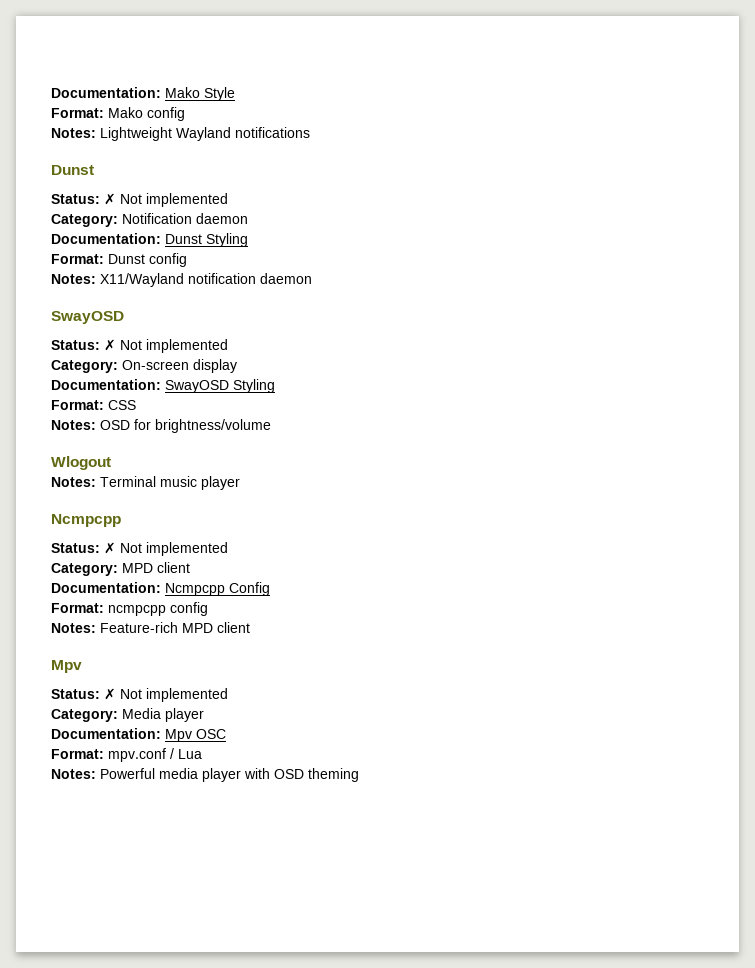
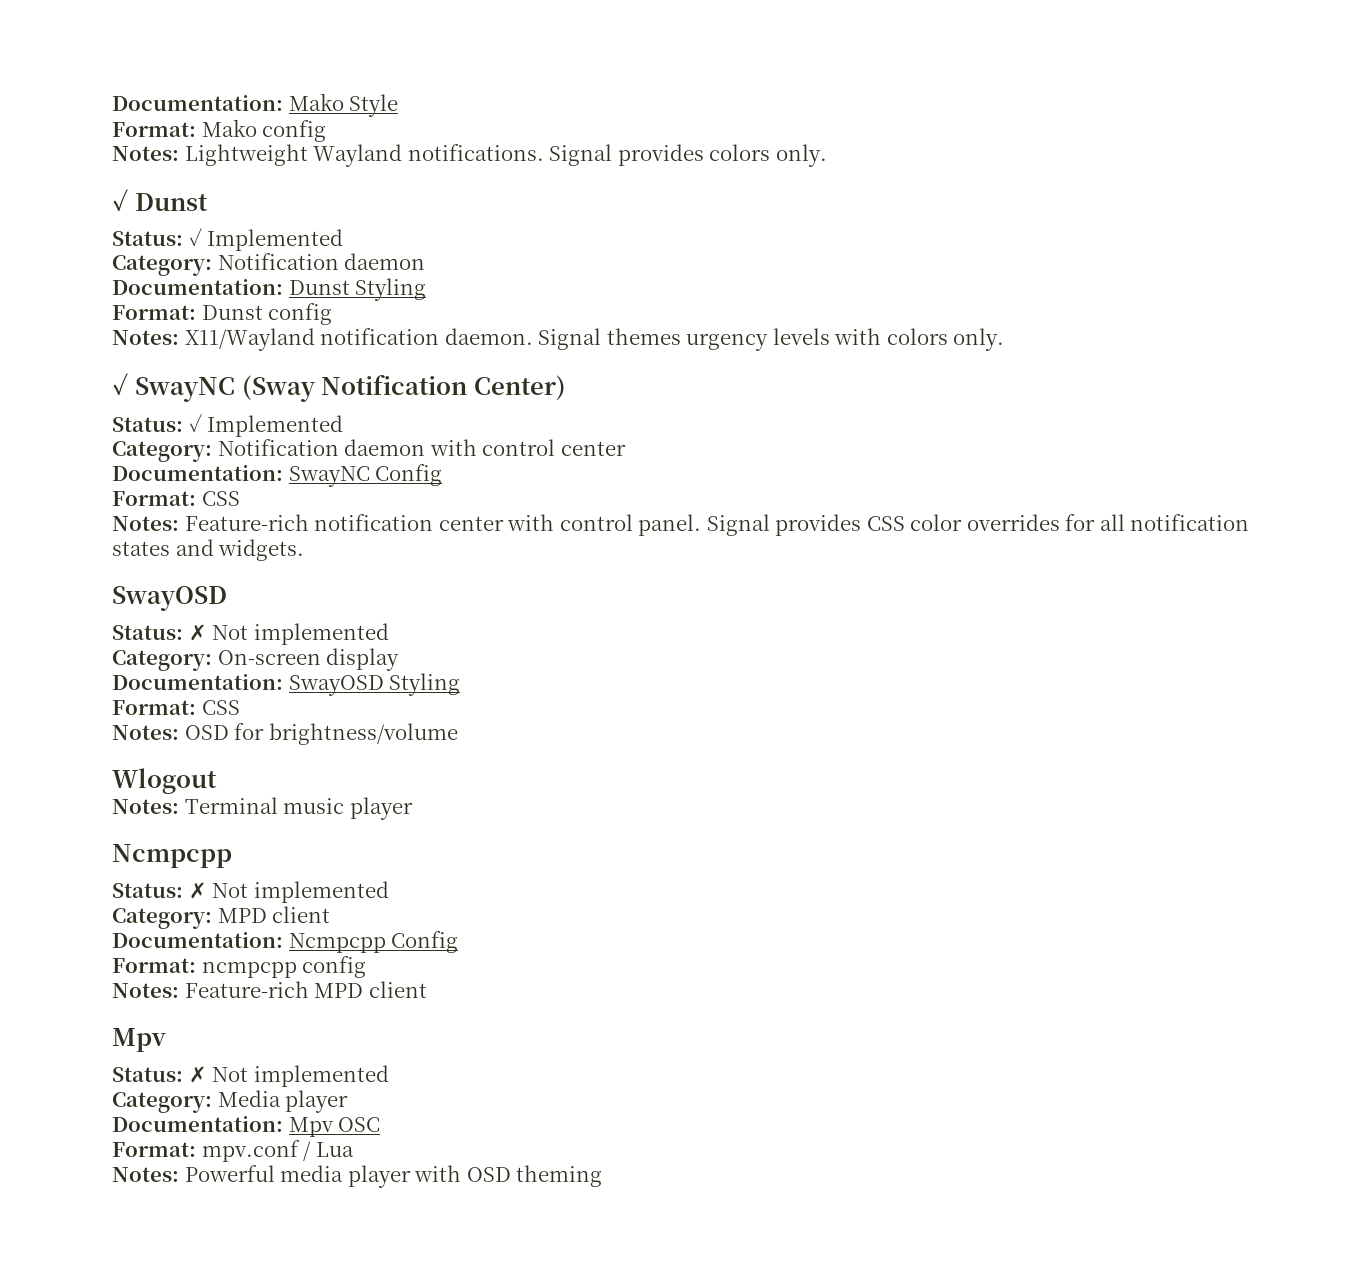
- Notes: Lightweight Wayland notifications
- Dunst
- Status: ✗ Not implemented
+ Notes: Lightweight Wayland notifications. Signal provides colors only.
+ ✓ Dunst
+ Status: ✓ Implemented
- Notes: X11/Wayland notification daemon
+ Notes: X11/Wayland notification daemon. Signal themes urgency levels with colors only.
+ ✓ SwayNC (Sway Notification Center)
+ Status: ✓ Implemented
+ Category: Notification daemon with control center
+ Documentation: SwayNC Config
+ Format: CSS
+ Notes: Feature-rich notification center with control panel. Signal provides CSS color overrides for all notification states and widgets.

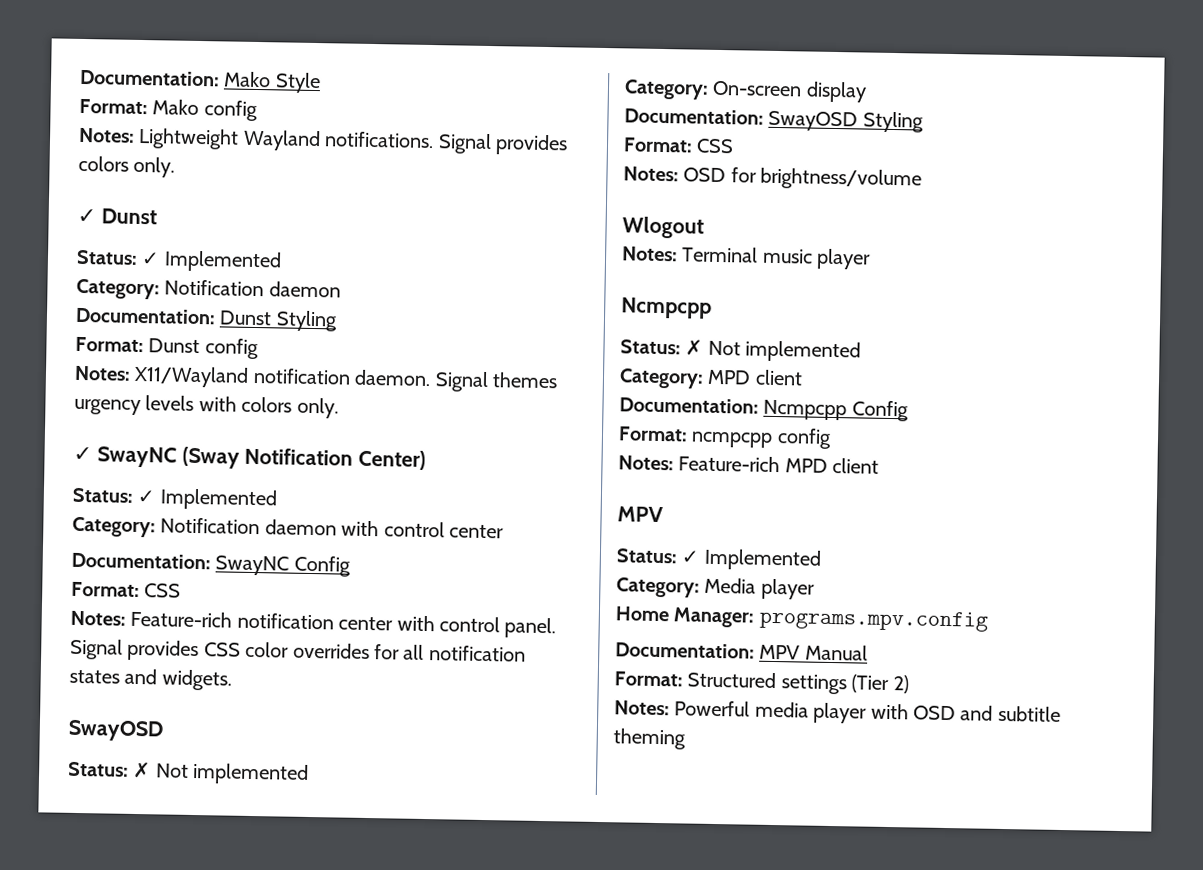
  Notes: Feature-rich MPD client
- Mpv
- Status: ✗ Not implemented
+ MPV
+ Status: ✓ Implemented
- Documentation: Mpv OSC
- Format: mpv.conf / Lua
+ Home Manager: programs.mpv.config
+ Documentation: MPV Manual
+ Format: Structured settings (Tier 2)
- Notes: Powerful media player with OSD theming
+ Notes: Powerful media player with OSD and subtitle theming

